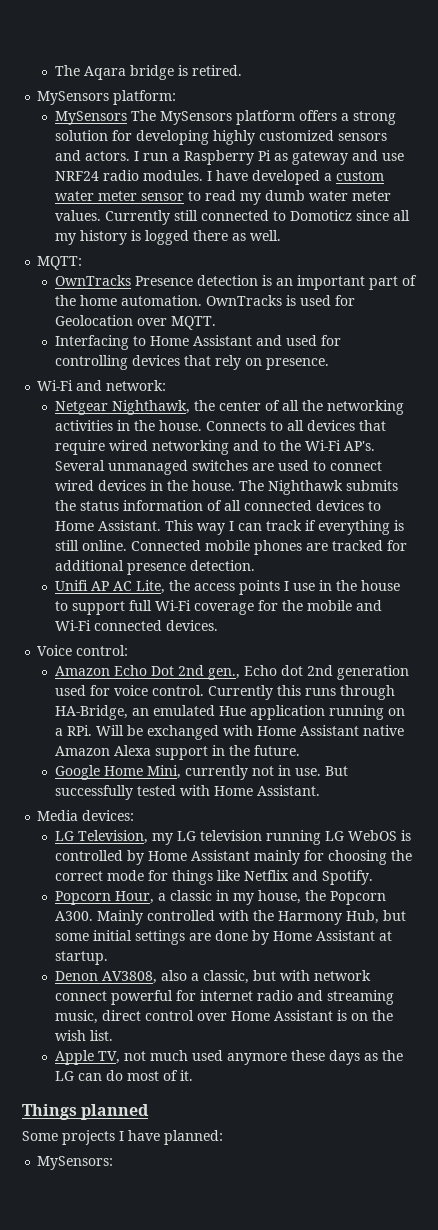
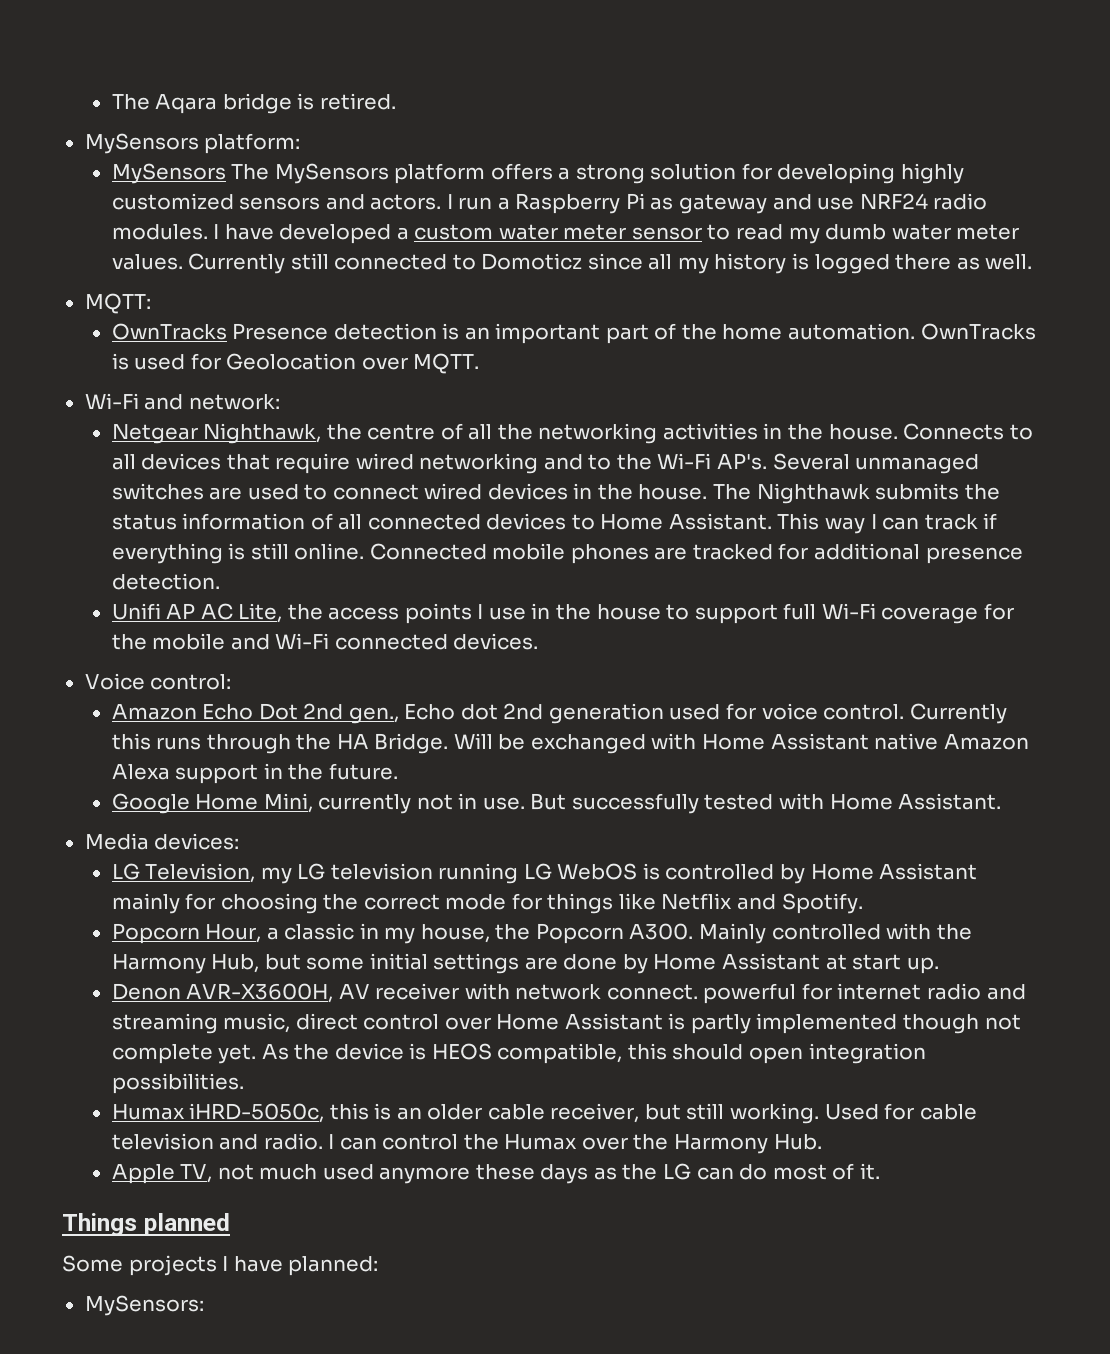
- Interfacing to Home Assistant and used for controlling devices that rely on presence.
- Netgear Nighthawk, the center of all the networking activities in the house.
+ Netgear Nighthawk, the centre of all the networking activities in the house.
- Currently this runs through HA-Bridge, an emulated Hue application running on a RPi. Will be exchanged with Home Assistant native Amazon Alexa support in the future.
+ Currently this runs through the HA Bridge. Will be exchanged with Home Assistant native Amazon Alexa support in the future.
- Mainly controlled with the Harmony Hub, but some initial settings are done by Home Assistant at startup.
+ Mainly controlled with the Harmony Hub, but some initial settings are done by Home Assistant at start up.
- Denon AV3808, also a classic, but with network connect powerful for internet radio and streaming music, direct control over Home Assistant is on the wish list.
+ Denon AVR-X3600H, AV receiver with network connect. powerful for internet radio and streaming music, direct control over Home Assistant is partly implemented though not complete yet. As the device is HEOS compatible, this should open integration possibilities.
+ Humax iHRD-5050c, this is an older cable receiver, but still working. Used for cable television and radio. I can control the Humax over the Harmony Hub.

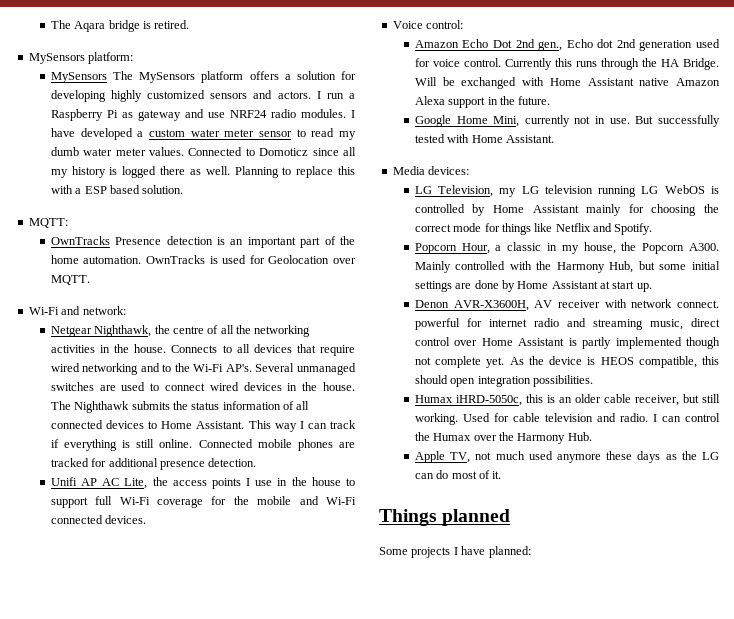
- MySensors The MySensors platform offers a strong solution for developing highly customized sensors and actors.
+ MySensors The MySensors platform offers a solution for developing highly customized sensors and actors.
- Currently still connected to Domoticz since all my history is logged there as well.
+ Connected to Domoticz since all my history is logged there as well. Planning to replace this with a ESP based solution.
- MySensors:

